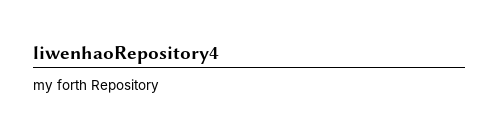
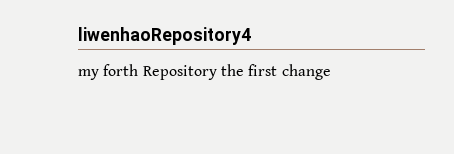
- my forth Repository
+ my forth Repository the first change

